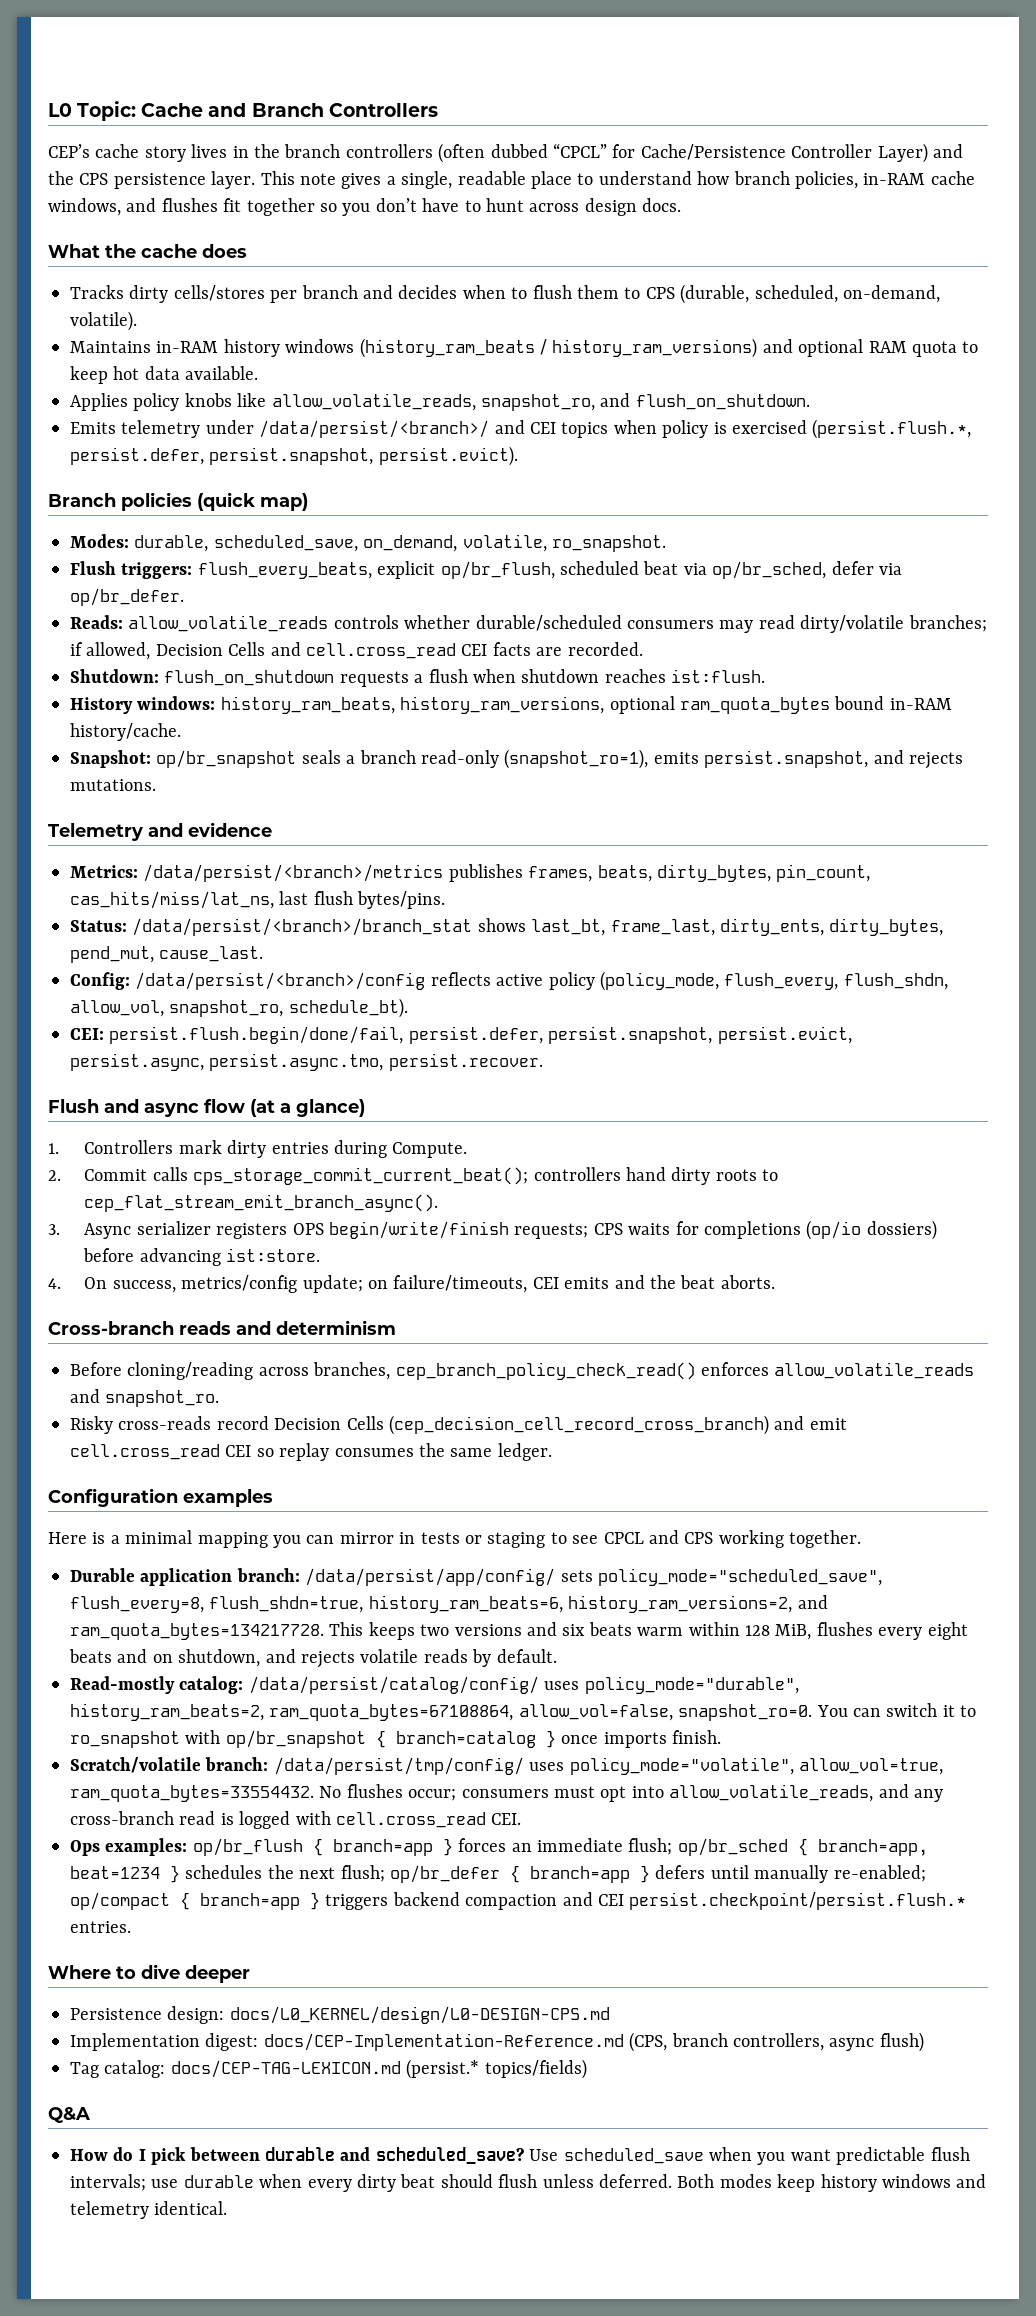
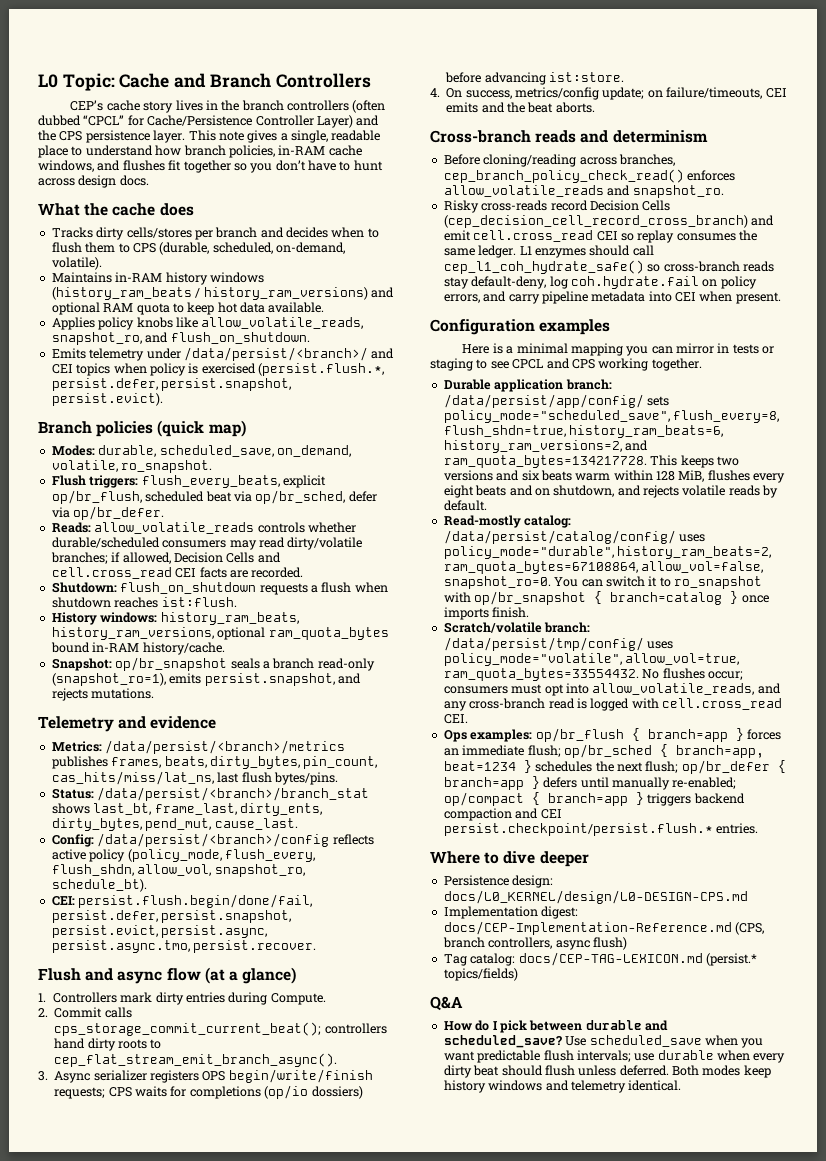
+ L1 enzymes should call cep_l1_coh_hydrate_safe() so cross-branch reads stay default-deny, log coh.hydrate.fail on policy errors, and carry pipeline metadata into CEI when present.

